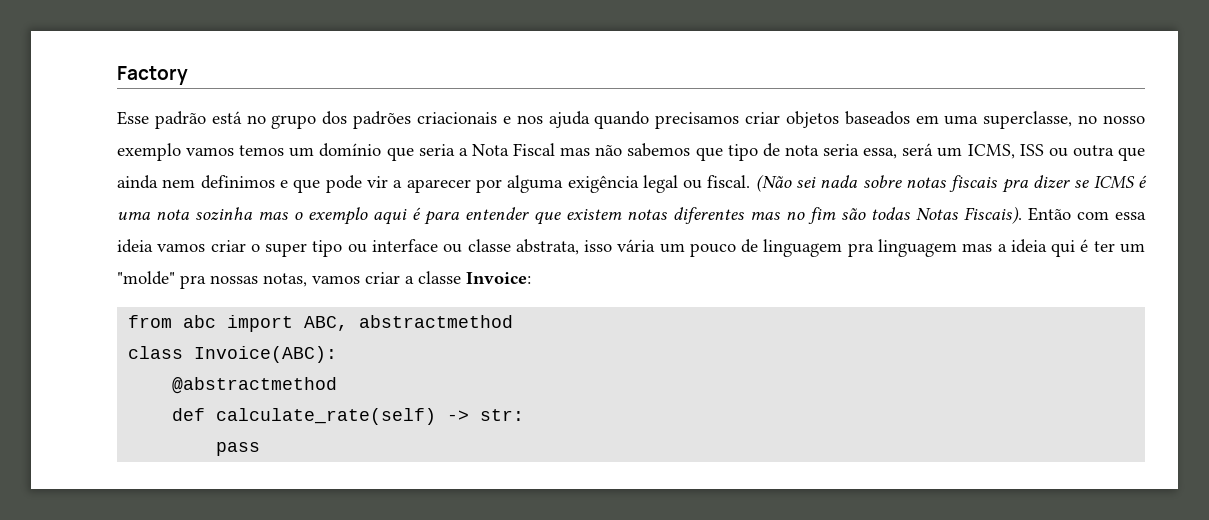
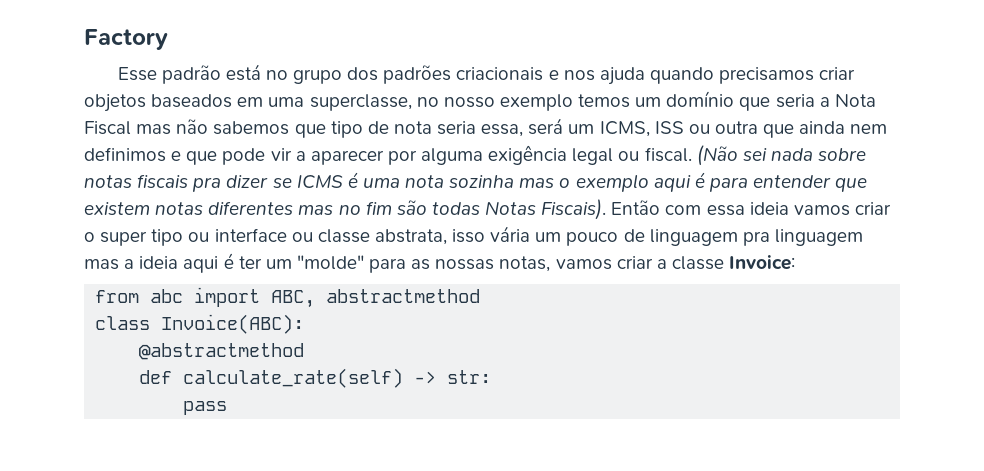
- Esse padrão está no grupo dos padrões criacionais e nos ajuda quando precisamos criar objetos baseados em uma superclasse, no nosso exemplo vamos temos um domínio que seria a Nota Fiscal mas não sabemos que tipo de nota seria essa, será um ICMS, ISS ou outra que ainda nem definimos e que pode vir a aparecer por alguma exigência legal ou fiscal.
+ Esse padrão está no grupo dos padrões criacionais e nos ajuda quando precisamos criar objetos baseados em uma superclasse, no nosso exemplo temos um domínio que seria a Nota Fiscal mas não sabemos que tipo de nota seria essa, será um ICMS, ISS ou outra que ainda nem definimos e que pode vir a aparecer por alguma exigência legal ou fiscal.
- Então com essa ideia vamos criar o super tipo ou interface ou classe abstrata, isso vária um pouco de linguagem pra linguagem mas a ideia qui é ter um "molde" pra nossas notas, vamos criar a classe Invoice:
+ Então com essa ideia vamos criar o super tipo ou interface ou classe abstrata, isso vária um pouco de linguagem pra linguagem mas a ideia aqui é ter um "molde" para as nossas notas, vamos criar a classe Invoice:

